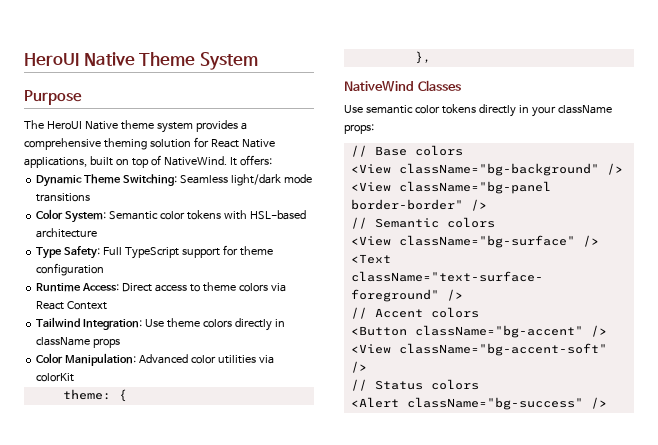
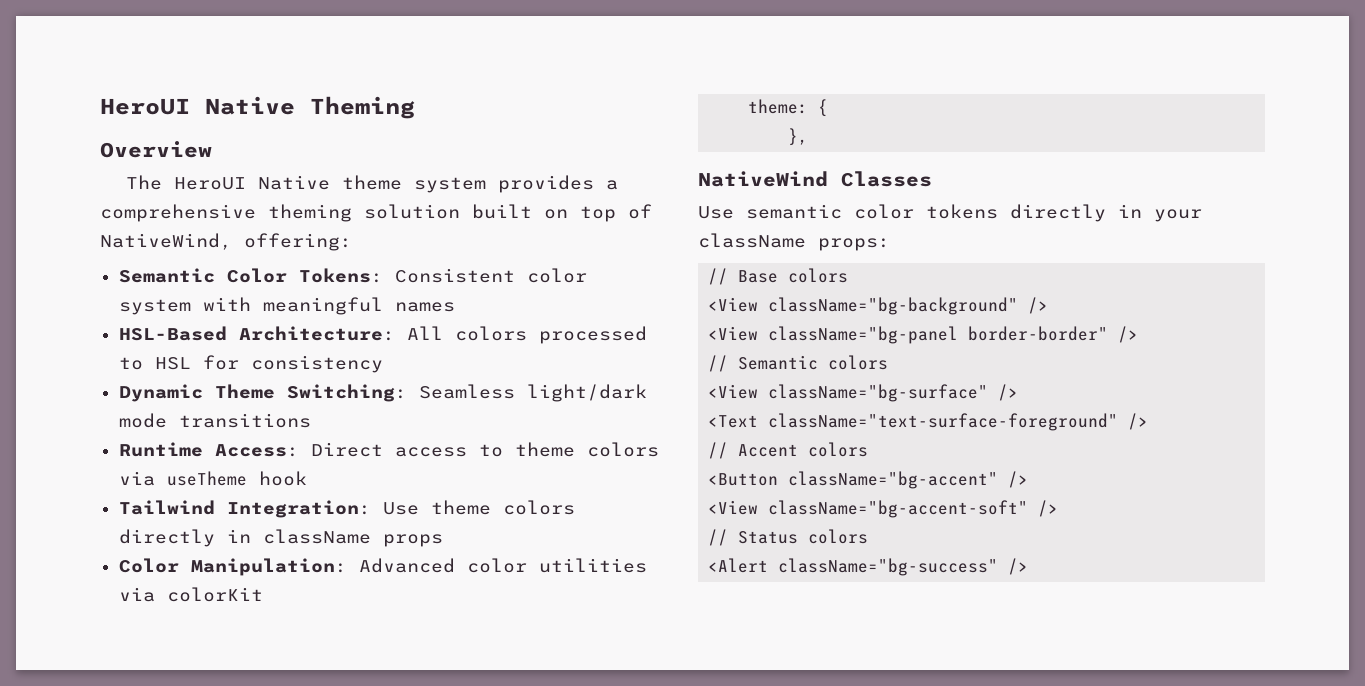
- HeroUI Native Theme System
- Purpose
+ HeroUI Native Theming
+ Overview
- The HeroUI Native theme system provides a comprehensive theming solution for React Native applications, built on top of NativeWind. It offers:
+ The HeroUI Native theme system provides a comprehensive theming solution built on top of NativeWind, offering:
+ Semantic Color Tokens: Consistent color system with meaningful names
+ HSL-Based Architecture: All colors processed to HSL for consistency
- Color System: Semantic color tokens with HSL-based architecture
- Type Safety: Full TypeScript support for theme configuration
- Runtime Access: Direct access to theme colors via React Context
+ Runtime Access: Direct access to theme colors via useTheme hook

